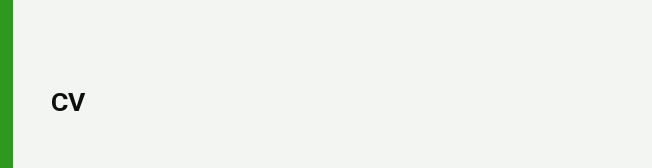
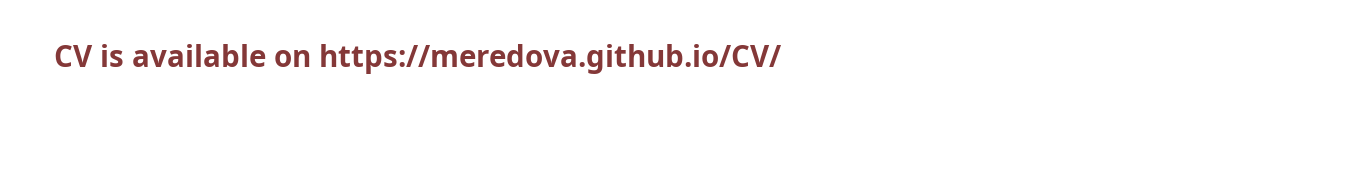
- CV
+ CV is available on https://meredova.github.io/CV/

